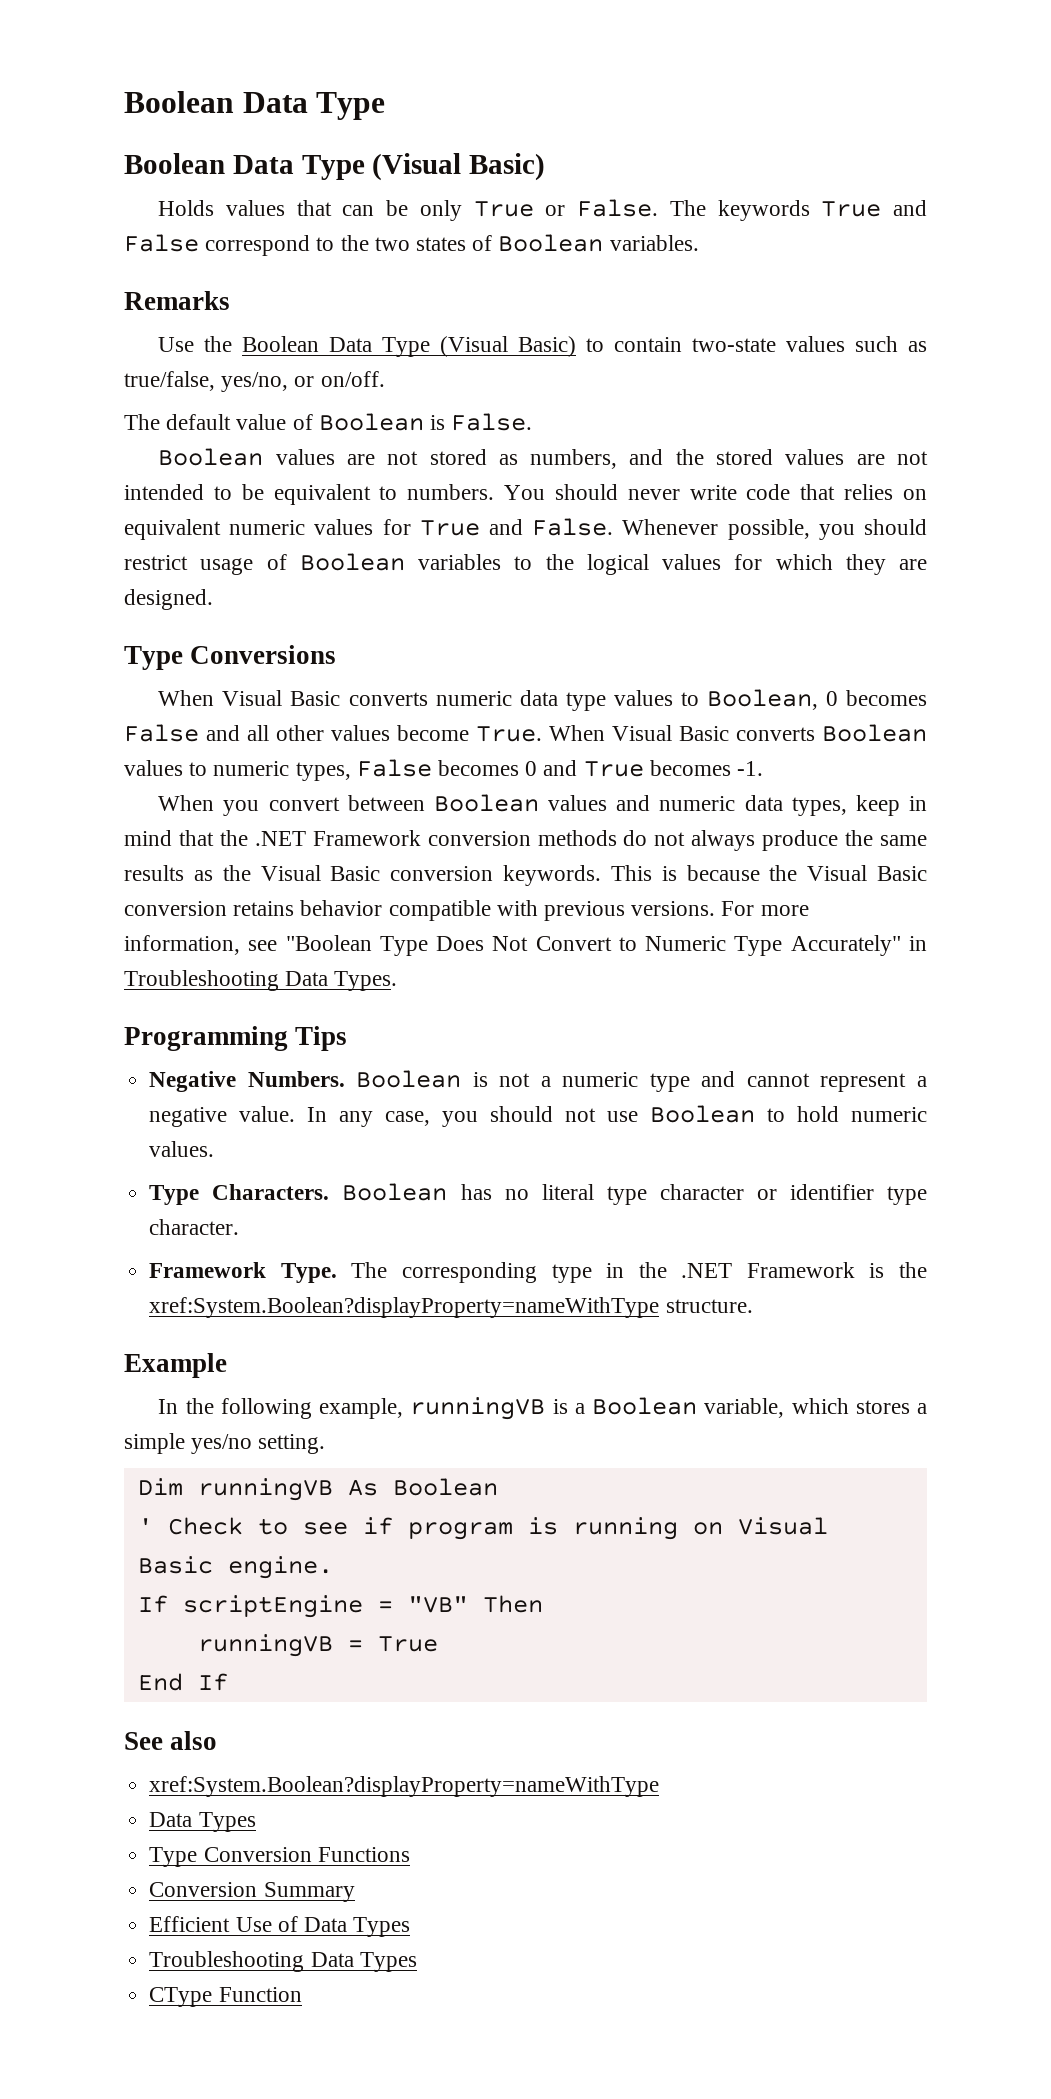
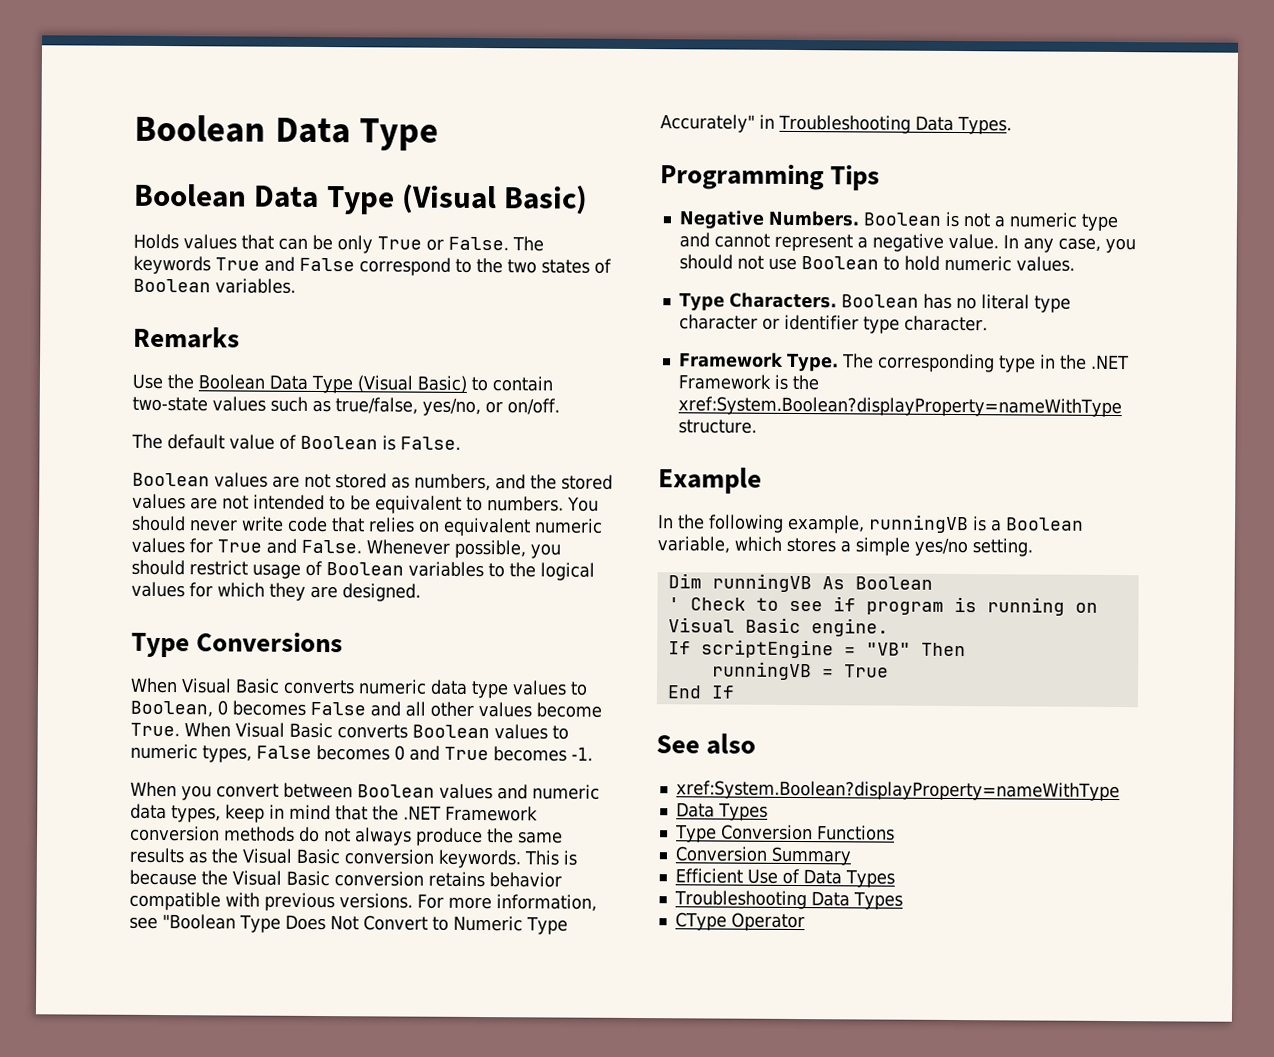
- CType Function
+ CType Operator

